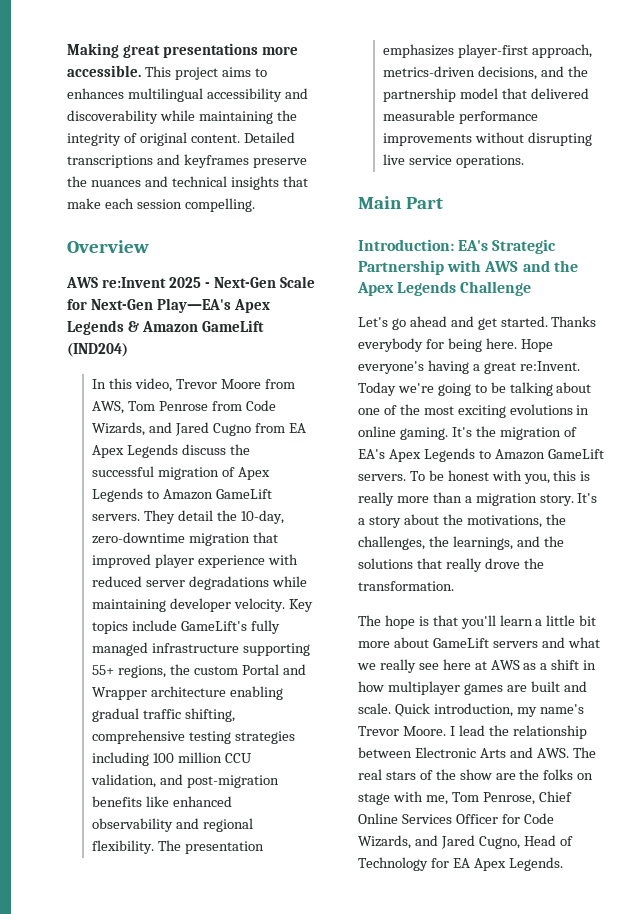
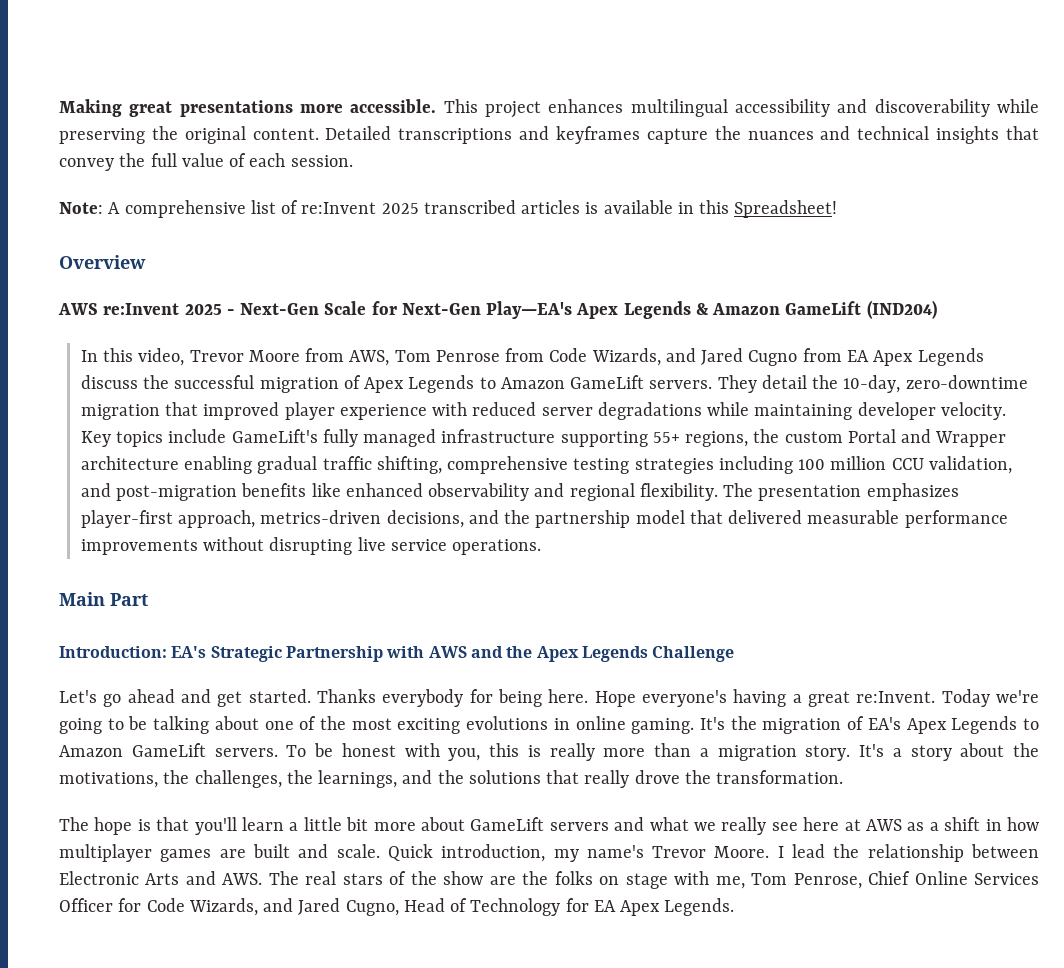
- This project aims to enhances multilingual accessibility and discoverability while maintaining the integrity of original content.
+ This project enhances multilingual accessibility and discoverability while preserving the original content.
- Detailed transcriptions and keyframes preserve the nuances and technical insights that make each session compelling.
+ Detailed transcriptions and keyframes capture the nuances and technical insights that convey the full value of each session.
+ Note: A comprehensive list of re:Invent 2025 transcribed articles is available in this Spreadsheet!

